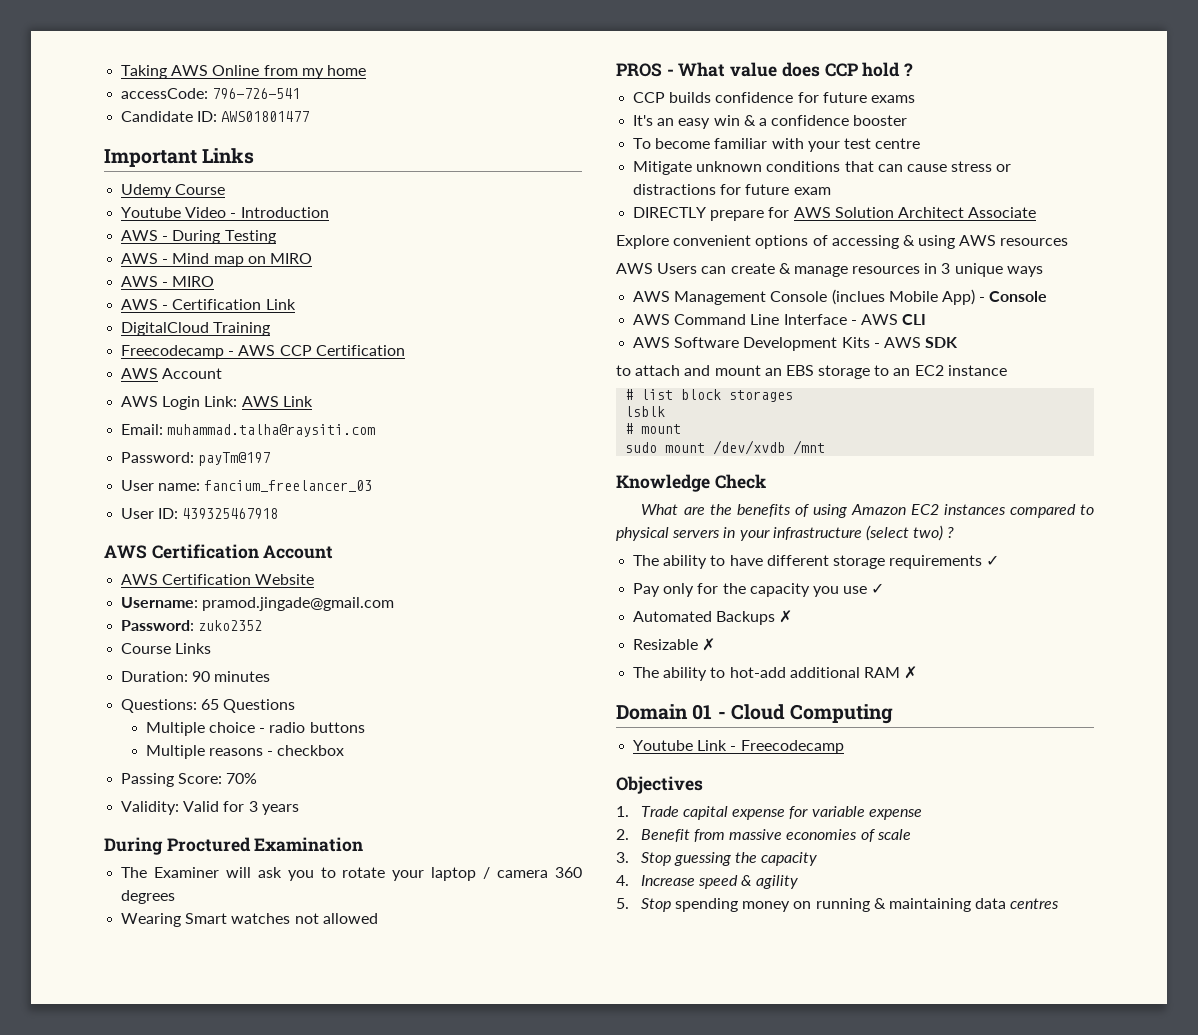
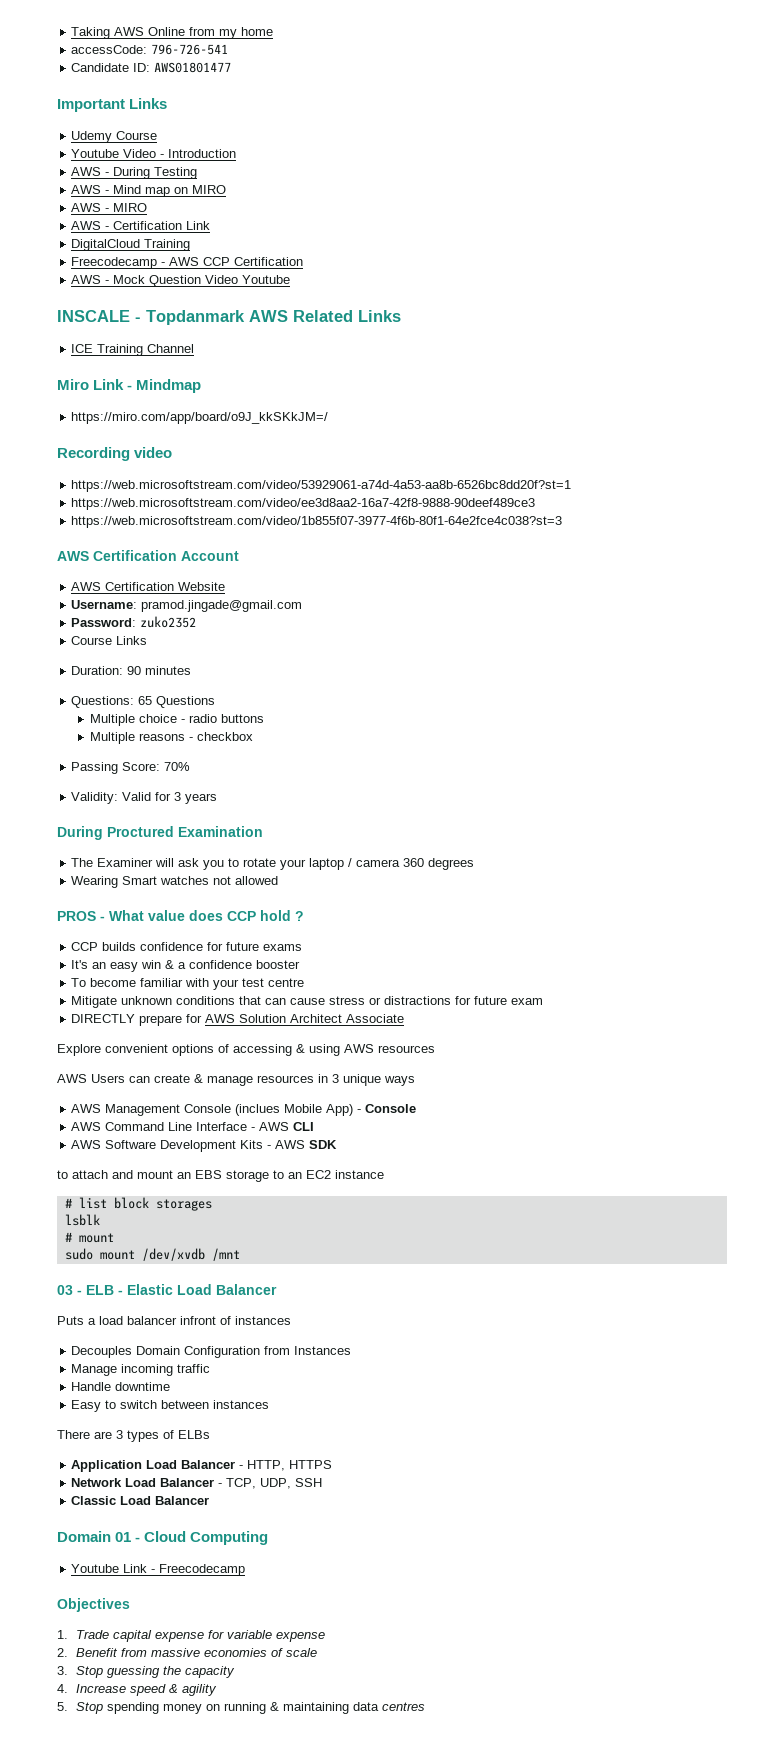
- AWS Account
- AWS Login Link: AWS Link
- Email: muhammad.talha@raysiti.com
- Password: payTm@197
- User name: fancium_freelancer_03
- User ID: 439325467918
+ AWS - Mock Question Video Youtube
+ INSCALE - Topdanmark AWS Related Links
+ ICE Training Channel
+ Miro Link - Mindmap
+ https://miro.com/app/board/o9J_kkSKkJM=/
+ Recording video
+ https://web.microsoftstream.com/video/53929061-a74d-4a53-aa8b-6526bc8dd20f?st=1
+ https://web.microsoftstream.com/video/ee3d8aa2-16a7-42f8-9888-90deef489ce3
+ https://web.microsoftstream.com/video/1b855f07-3977-4f6b-80f1-64e2fce4c038?st=3
- Knowledge Check
- What are the benefits of using Amazon EC2 instances compared to physical servers in your infrastructure (select two) ?
- The ability to have different storage requirements ✓
- Pay only for the capacity you use ✓
- Automated Backups ✗
- Resizable ✗
- The ability to hot-add additional RAM ✗
+ 03 - ELB - Elastic Load Balancer
+ Puts a load balancer infront of instances
+ Decouples Domain Configuration from Instances
+ Manage incoming traffic
+ Handle downtime
+ Easy to switch between instances
+ There are 3 types of ELBs
+ Application Load Balancer - HTTP, HTTPS
+ Network Load Balancer - TCP, UDP, SSH
+ Classic Load Balancer

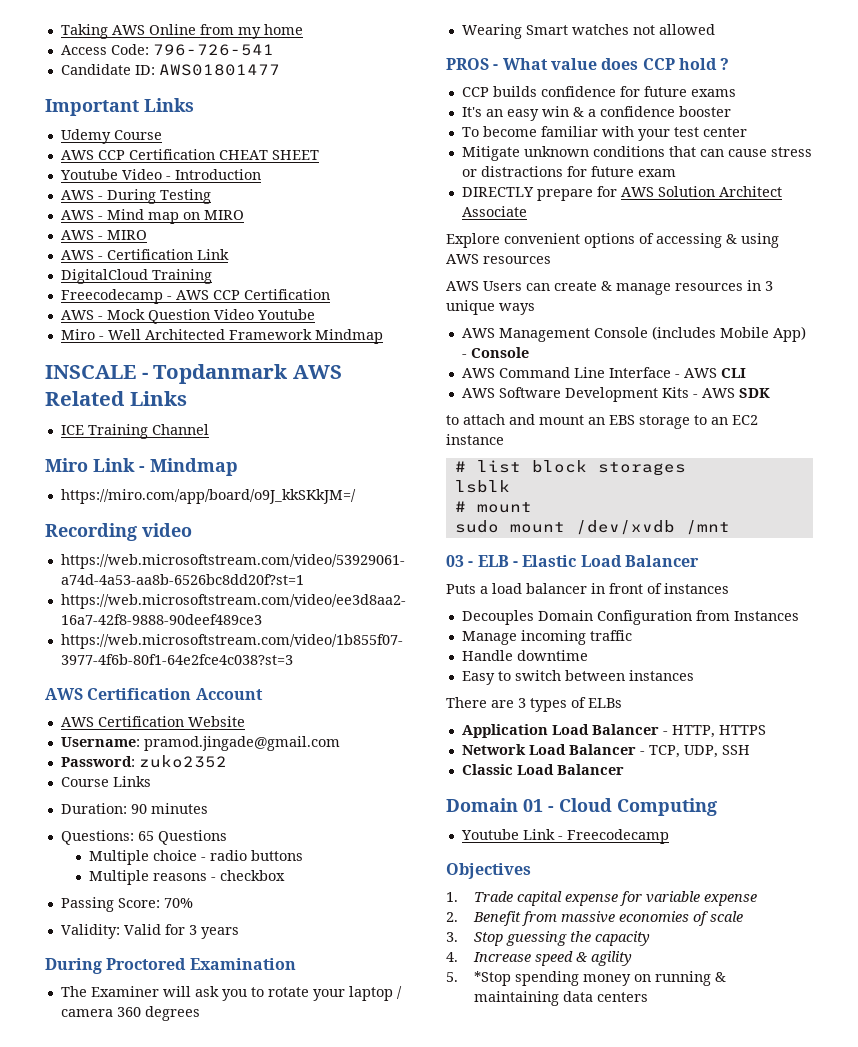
- accessCode: 796-726-541
+ Access Code: 796-726-541
+ AWS CCP Certification CHEAT SHEET
+ Miro - Well Architected Framework Mindmap
- During Proctured Examination
+ During Proctored Examination
- To become familiar with your test centre
+ To become familiar with your test center
- AWS Management Console (inclues Mobile App) - Console
+ AWS Management Console (includes Mobile App) - Console
- Puts a load balancer infront of instances
+ Puts a load balancer in front of instances
- 5. Stop spending money on running & maintaining data centres
+ 5. *Stop spending money on running & maintaining data centers

